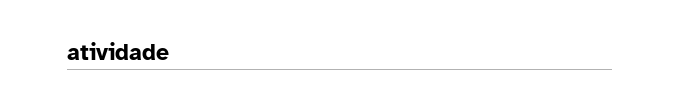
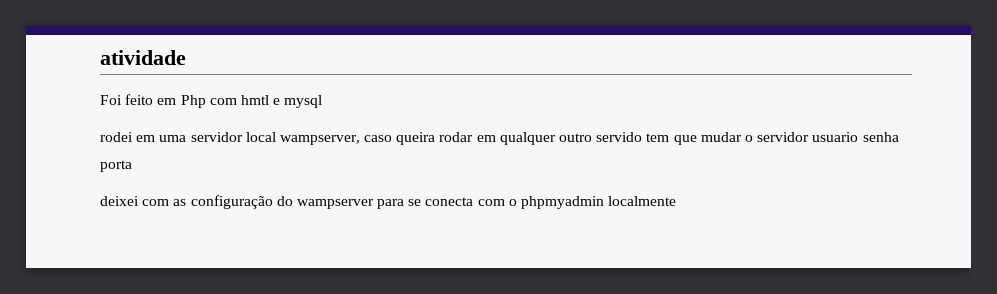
+ Foi feito em Php com hmtl e mysql
+ rodei em uma servidor local wampserver, caso queira rodar em qualquer outro servido tem que mudar o servidor usuario senha porta
+ deixei com as configuração do wampserver para se conecta com o phpmyadmin localmente

